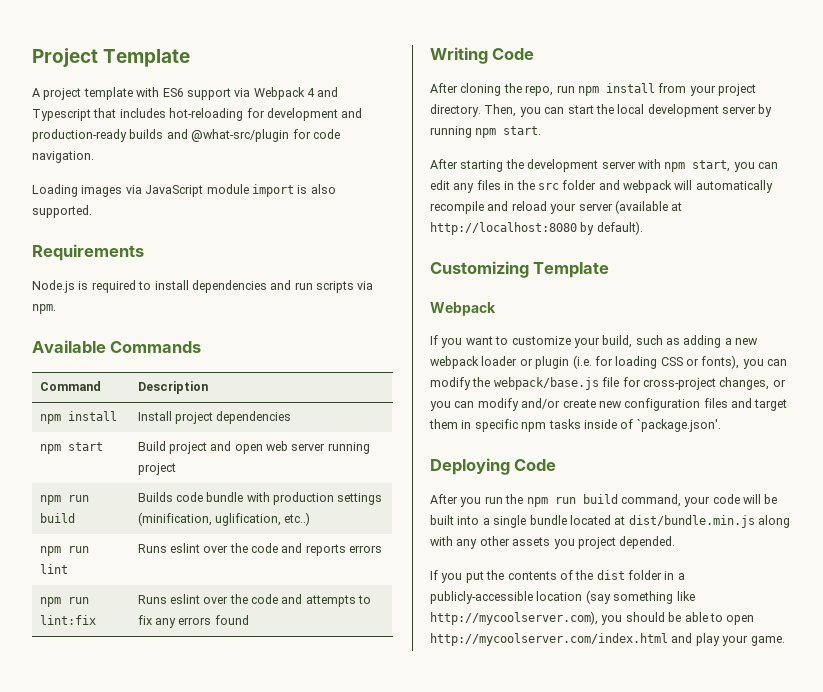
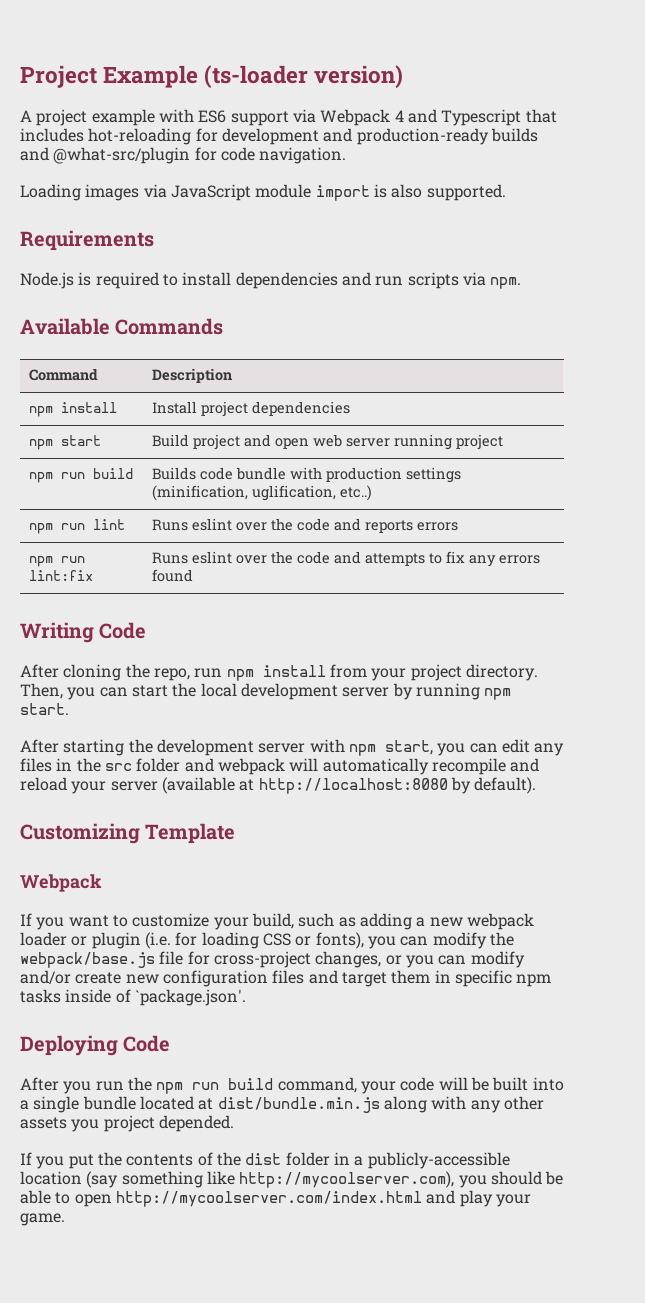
- Project Template
+ Project Example (ts-loader version)
- A project template with ES6 support via Webpack 4 and Typescript that includes hot-reloading for development and production-ready builds and @what-src/plugin for code navigation.
+ A project example with ES6 support via Webpack 4 and Typescript that includes hot-reloading for development and production-ready builds and @what-src/plugin for code navigation.

